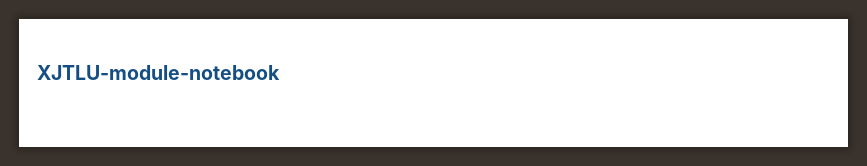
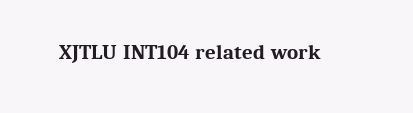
- XJTLU-module-notebook
+ XJTLU INT104 related work

